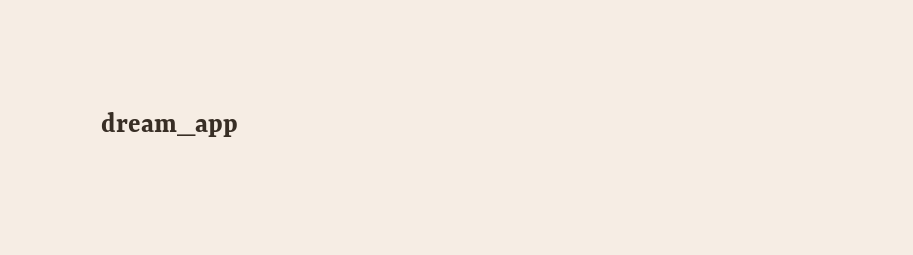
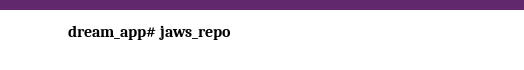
- dream_app
+ dream_app# jaws_repo

